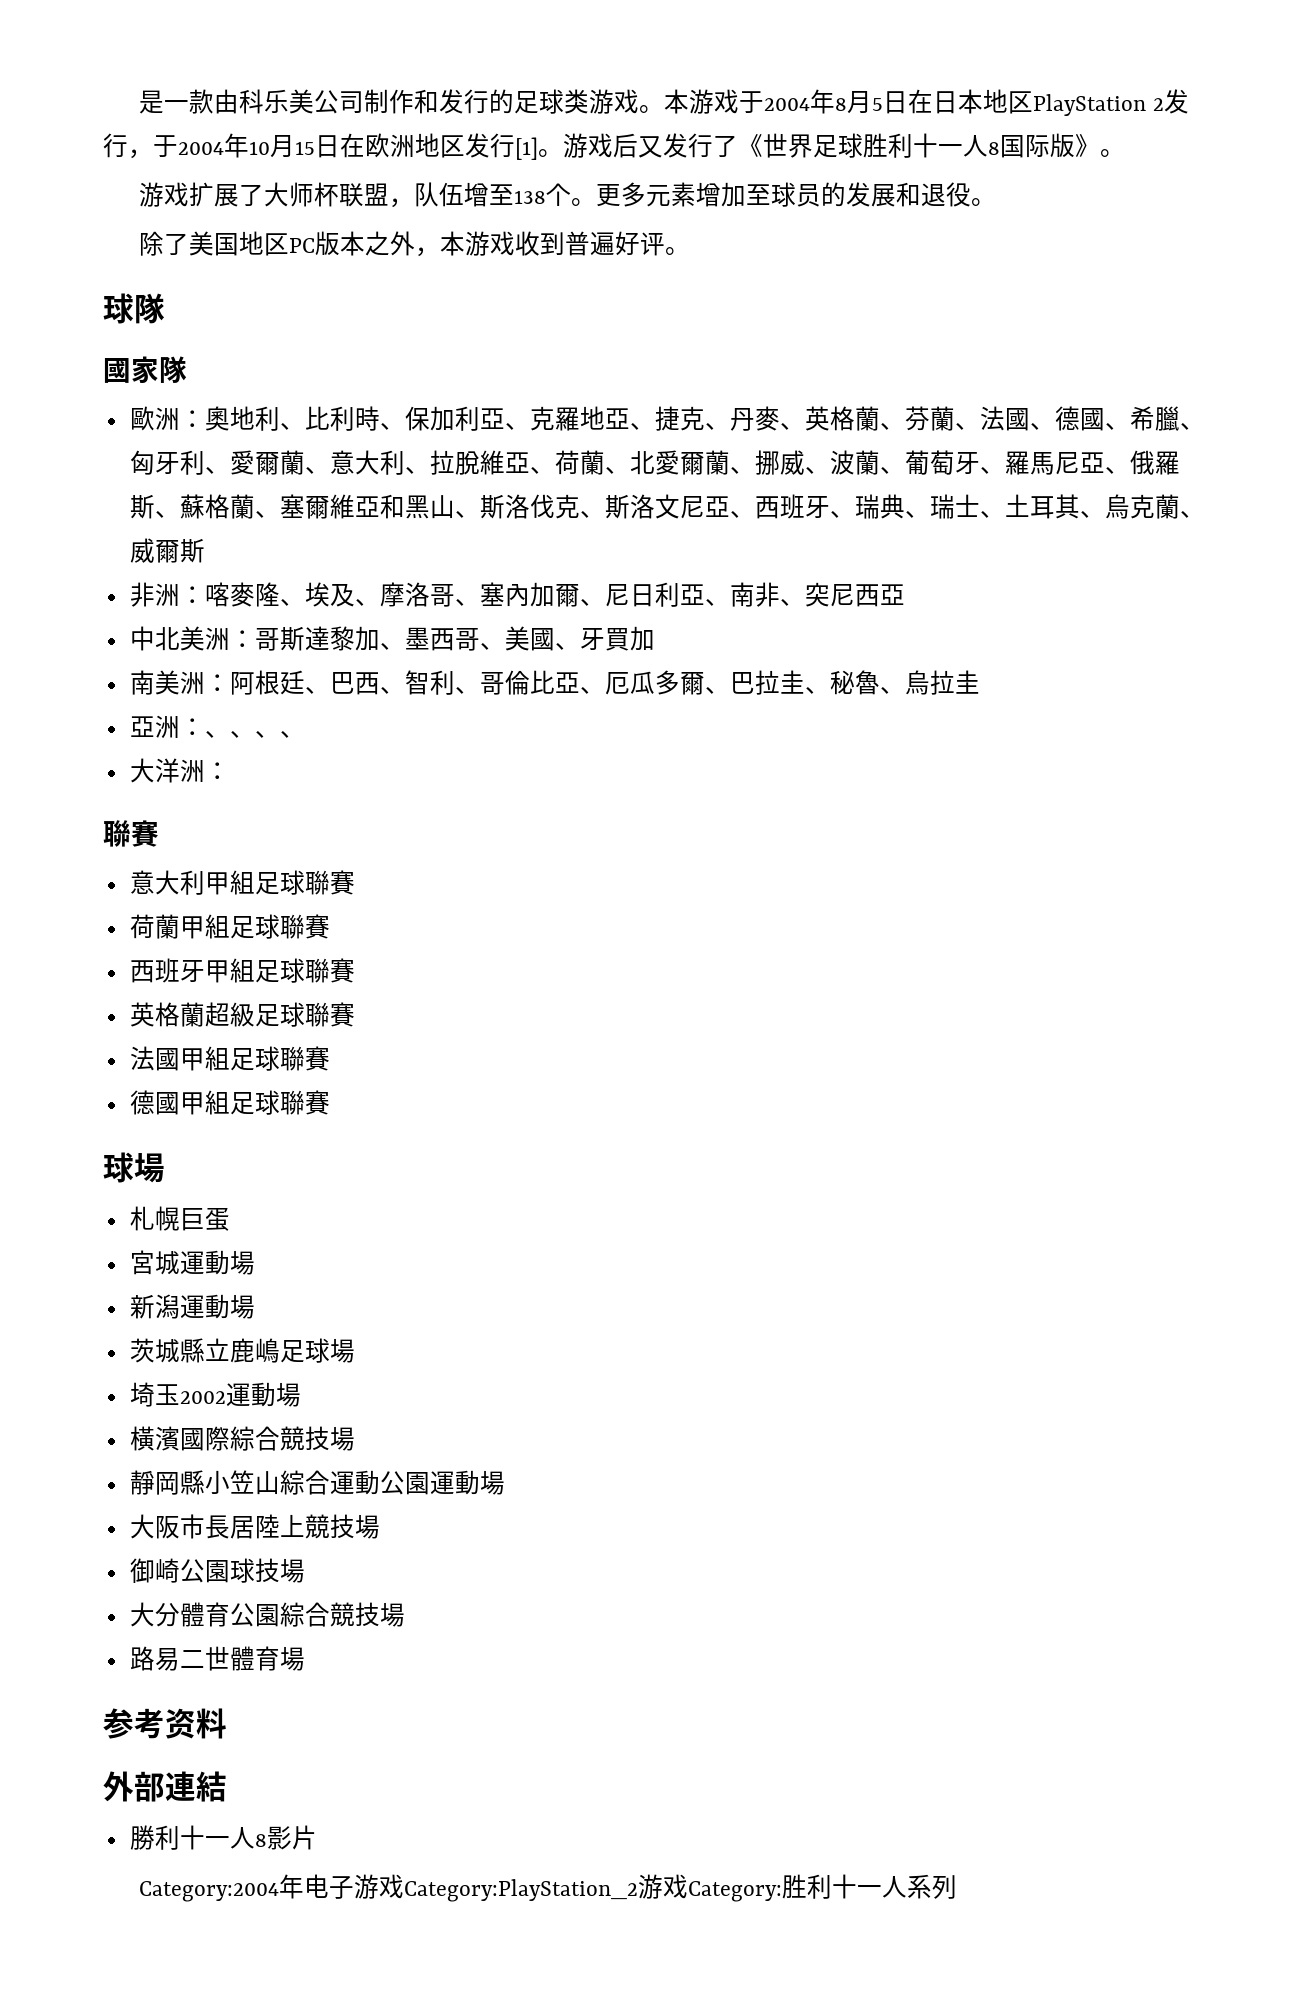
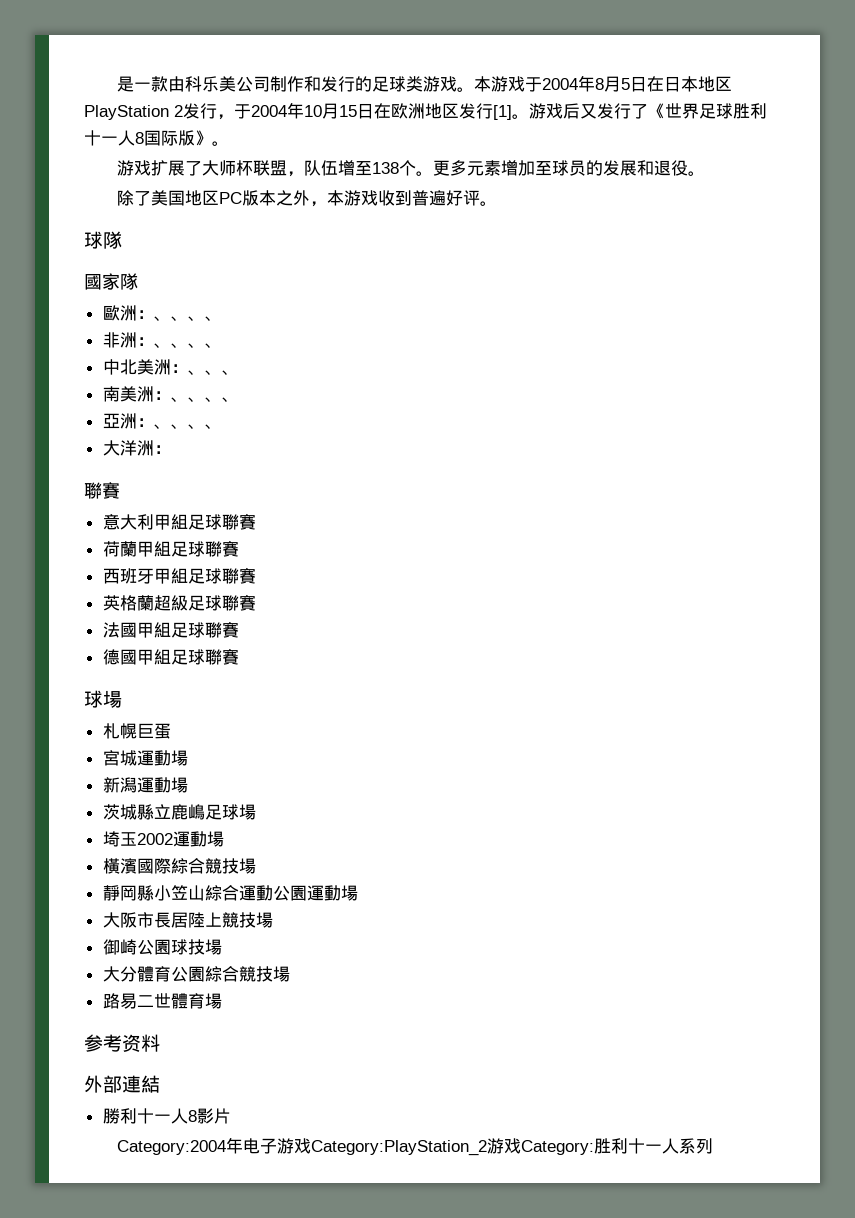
- 歐洲：奧地利、比利時、保加利亞、克羅地亞、捷克、丹麥、英格蘭、芬蘭、法國、德國、希臘、匈牙利、愛爾蘭、意大利、拉脫維亞、荷蘭、北愛爾蘭、挪威、波蘭、葡萄牙、羅馬尼亞、俄羅斯、蘇格蘭、塞爾維亞和黑山、斯洛伐克、斯洛文尼亞、西班牙、瑞典、瑞士、土耳其、烏克蘭、威爾斯
- 非洲：喀麥隆、埃及、摩洛哥、塞內加爾、尼日利亞、南非、突尼西亞
- 中北美洲：哥斯達黎加、墨西哥、美國、牙買加
+ 歐洲：、、、、
+ 非洲：、、、、
+ 中北美洲：、、、
- 南美洲：阿根廷、巴西、智利、哥倫比亞、厄瓜多爾、巴拉圭、秘魯、烏拉圭
+ 南美洲：、、、、

